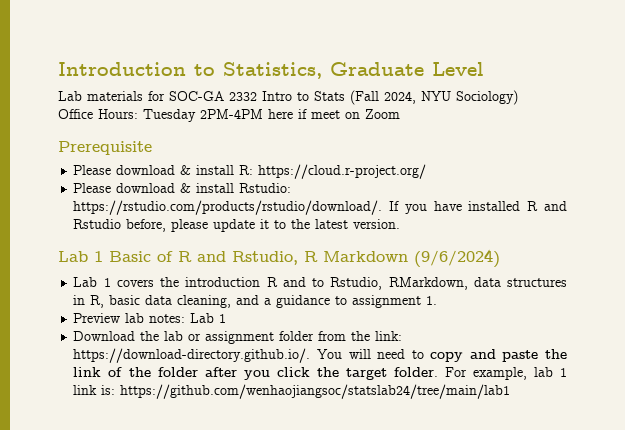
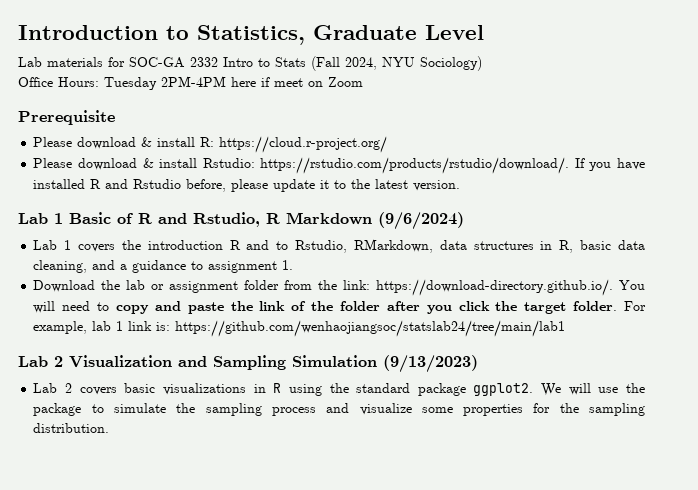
- Preview lab notes: Lab 1
+ Lab 2 Visualization and Sampling Simulation (9/13/2023)
+ Lab 2 covers basic visualizations in R using the standard package ggplot2. We will use the package to simulate the sampling process and visualize some properties for the sampling distribution.

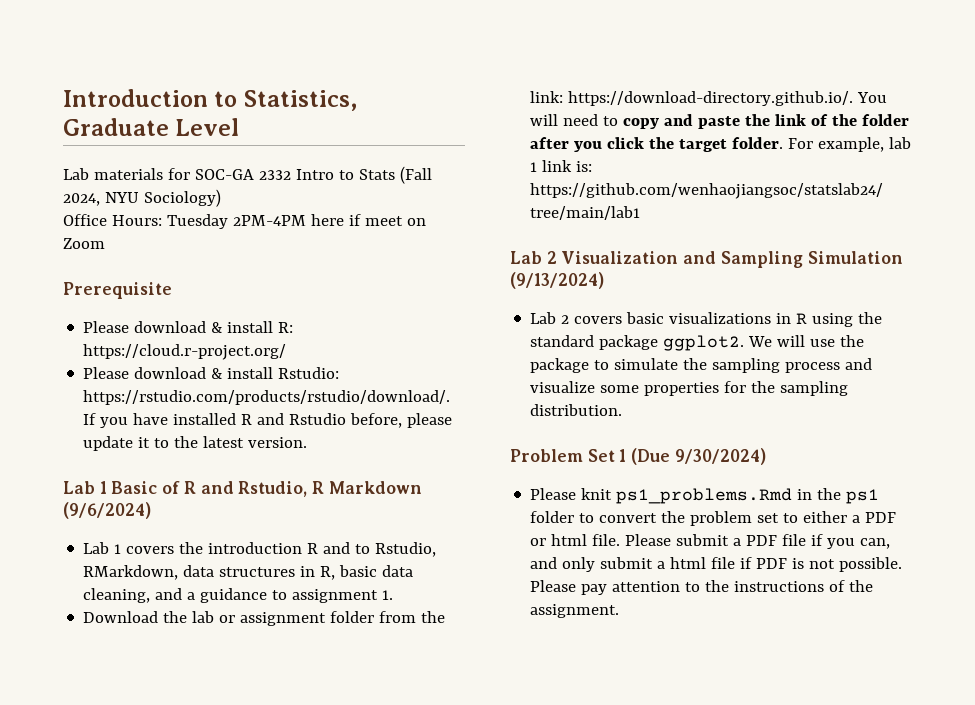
- Lab 2 Visualization and Sampling Simulation (9/13/2023)
+ Lab 2 Visualization and Sampling Simulation (9/13/2024)
+ Problem Set 1 (Due 9/30/2024)
+ Please knit ps1_problems.Rmd in the ps1 folder to convert the problem set to either a PDF or html file. Please submit a PDF file if you can, and only submit a html file if PDF is not possible. Please pay attention to the instructions of the assignment.

